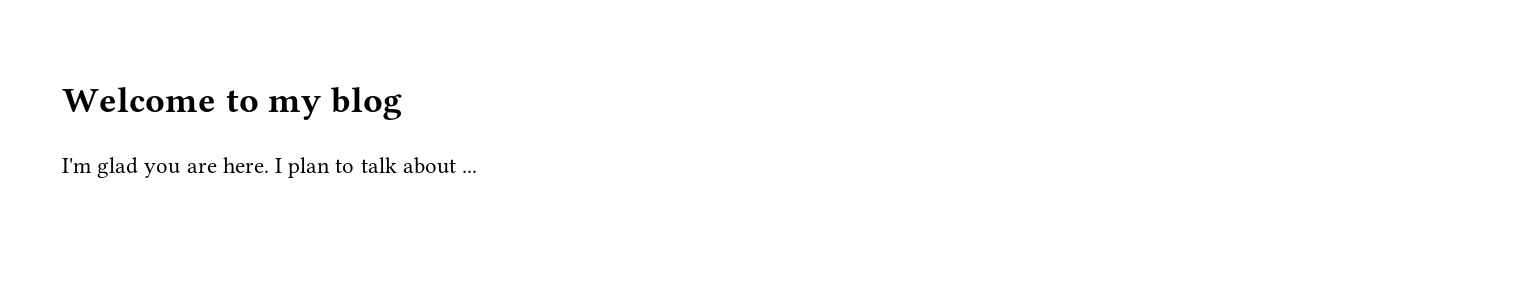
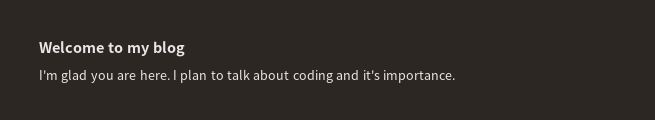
- I plan to talk about ...
+ I plan to talk about coding and it's importance.

